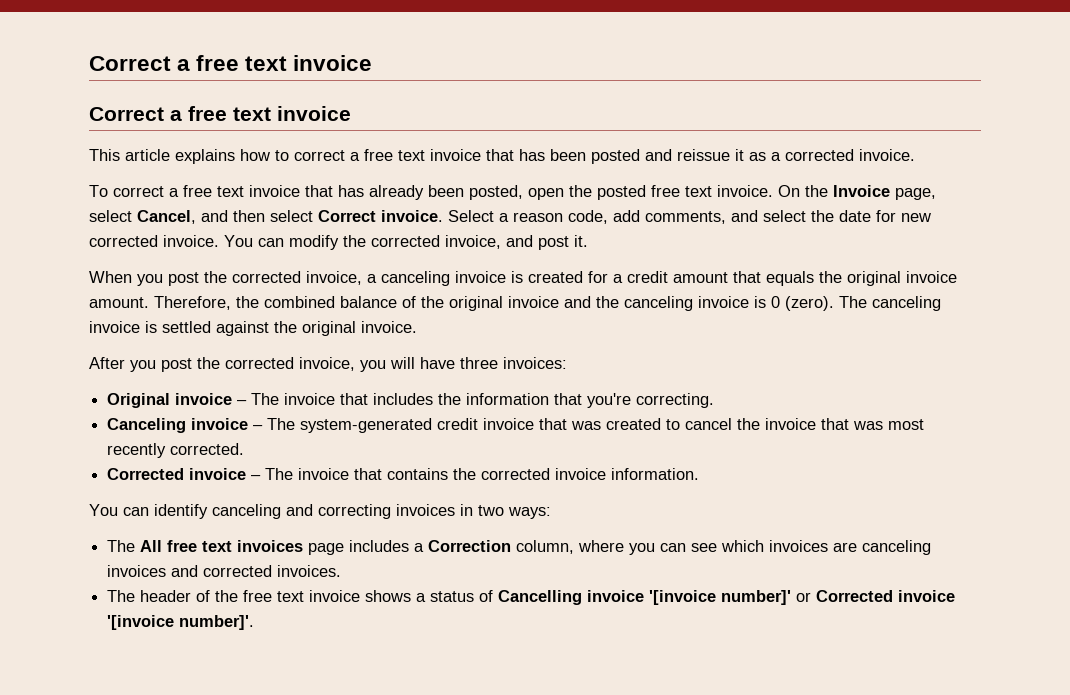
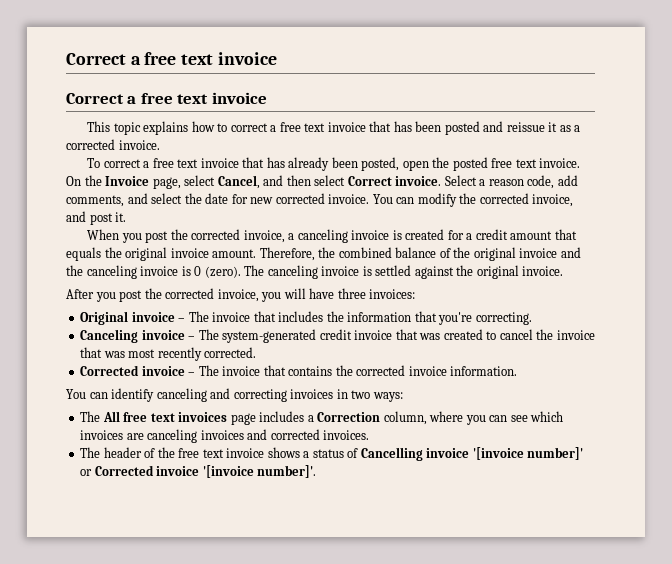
- This article explains how to correct a free text invoice that has been posted and reissue it as a corrected invoice.
+ This topic explains how to correct a free text invoice that has been posted and reissue it as a corrected invoice.

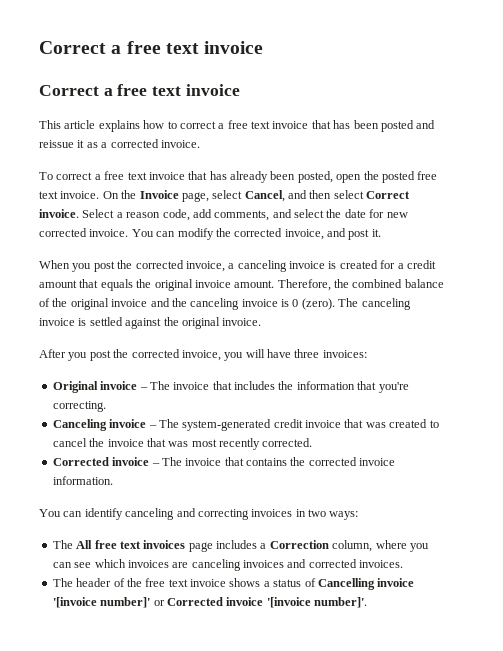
- This topic explains how to correct a free text invoice that has been posted and reissue it as a corrected invoice.
+ This article explains how to correct a free text invoice that has been posted and reissue it as a corrected invoice.

